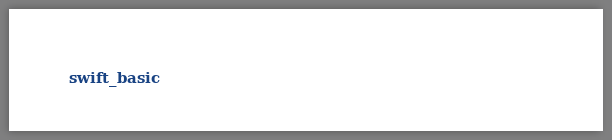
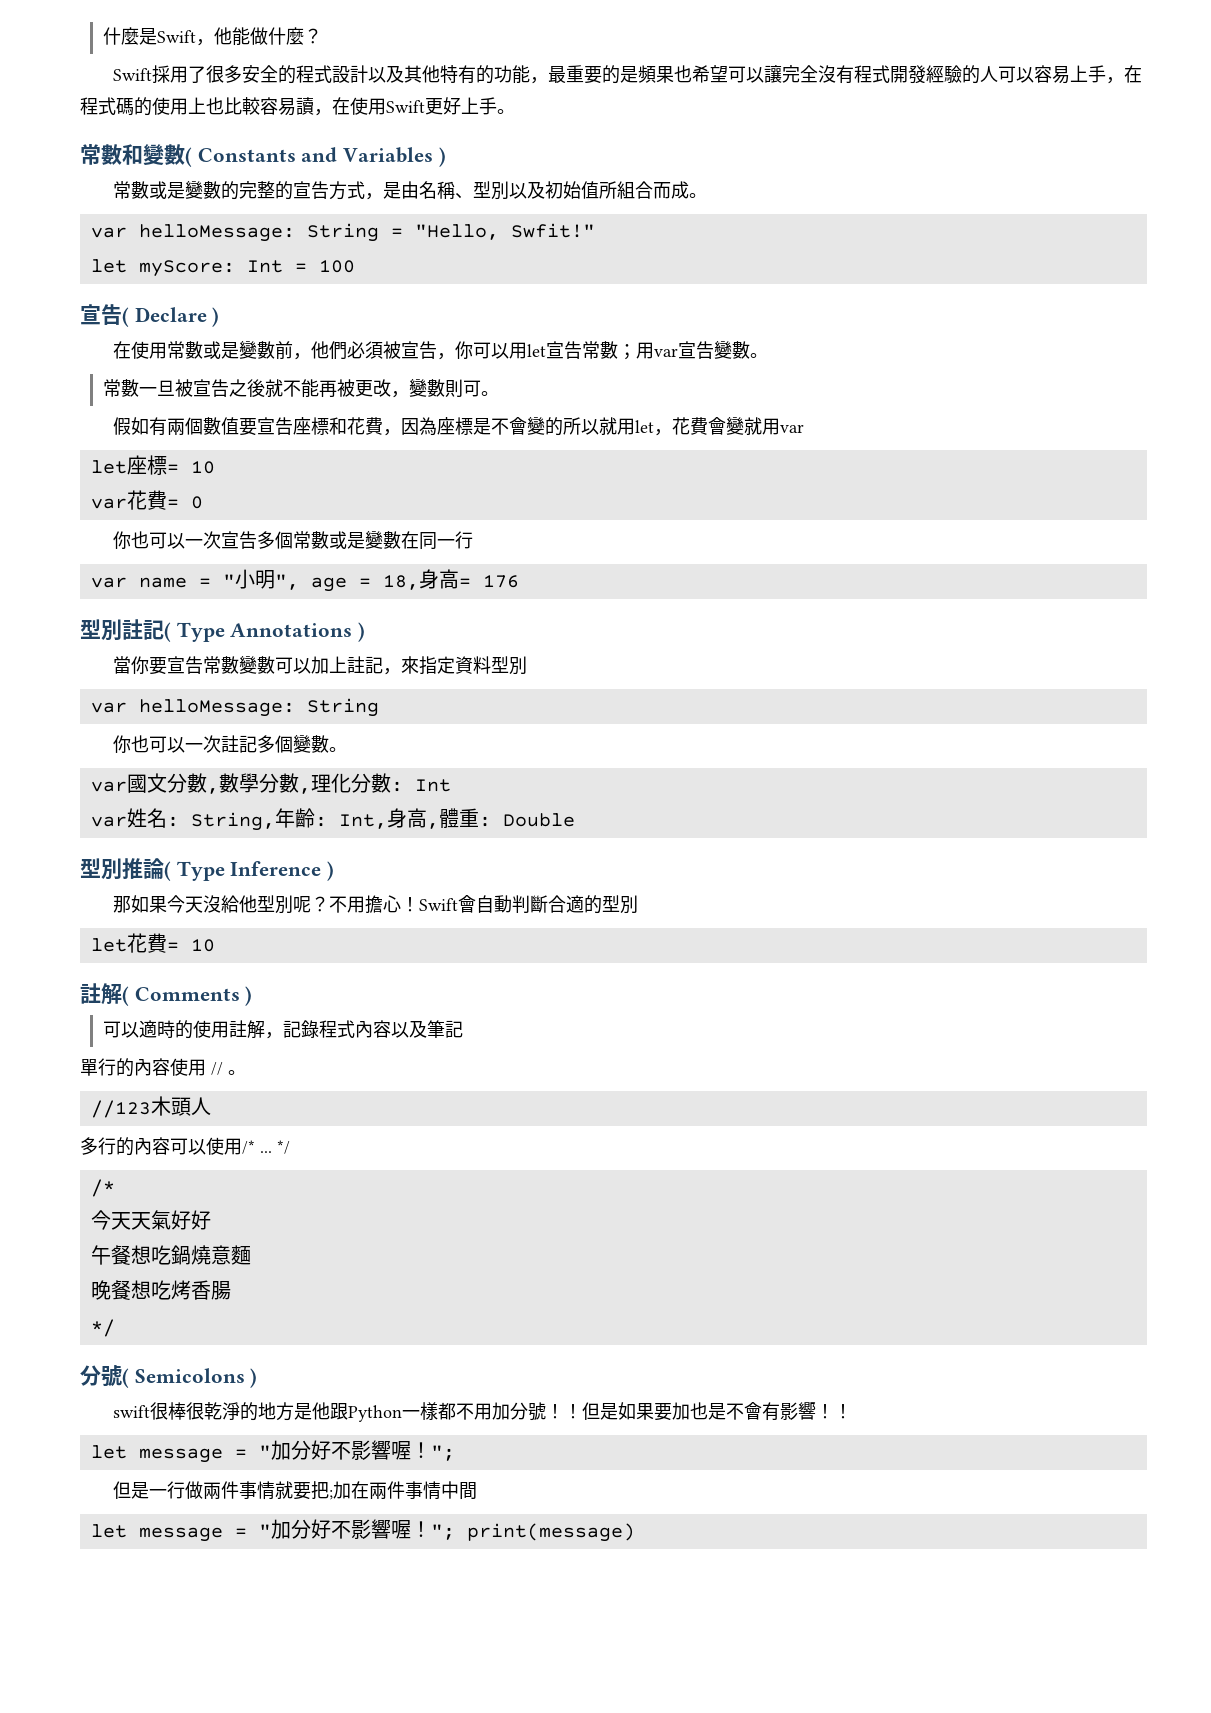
- swift_basic
+ 什麼是Swift，他能做什麼？
+ Swift採用了很多安全的程式設計以及其他特有的功能，最重要的是頻果也希望可以讓完全沒有程式開發經驗的人可以容易上手，在程式碼的使用上也比較容易讀，在使用Swift更好上手。
+ 常數和變數( Constants and Variables )
+ 常數或是變數的完整的宣告方式，是由名稱、型別以及初始值所組合而成。
+ var helloMessage: String = "Hello, Swfit!"
+ let myScore: Int = 100
+ 宣告( Declare )
+ 在使用常數或是變數前，他們必須被宣告，你可以用let宣告常數；用var宣告變數。
+ 常數一旦被宣告之後就不能再被更改，變數則可。
+ 假如有兩個數值要宣告座標和花費，因為座標是不會變的所以就用let，花費會變就用var
+ let座標= 10
+ var花費= 0
+ 你也可以一次宣告多個常數或是變數在同一行
+ var name = "小明", age = 18,身高= 176
+ 型別註記( Type Annotations )
+ 當你要宣告常數變數可以加上註記，來指定資料型別
+ var helloMessage: String
+ 你也可以一次註記多個變數。
+ var國文分數,數學分數,理化分數: Int
+ var姓名: String,年齡: Int,身高,體重: Double
+ 型別推論( Type Inference )
+ 那如果今天沒給他型別呢？不用擔心！Swift會自動判斷合適的型別
+ let花費= 10
+ 註解( Comments )
+ 可以適時的使用註解，記錄程式內容以及筆記
+ 單行的內容使用 // 。
+ //123木頭人
+ 多行的內容可以使用/* ... */
+ /*
+ 今天天氣好好
+ 午餐想吃鍋燒意麵
+ 晚餐想吃烤香腸
+ */
+ 分號( Semicolons )
+ swift很棒很乾淨的地方是他跟Python一樣都不用加分號！！但是如果要加也是不會有影響！！
+ let message = "加分好不影響喔！";
+ 但是一行做兩件事情就要把;加在兩件事情中間
+ let message = "加分好不影響喔！"; print(message)

